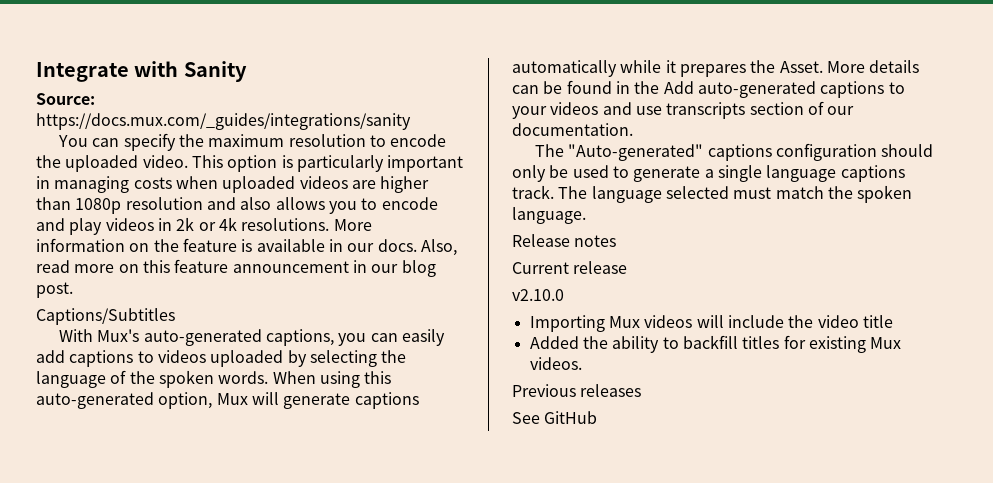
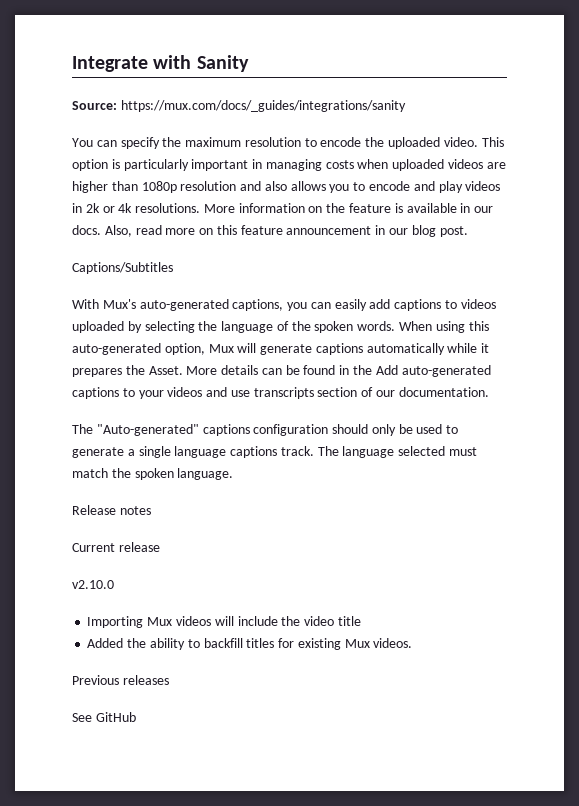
- Source: https://docs.mux.com/_guides/integrations/sanity
+ Source: https://mux.com/docs/_guides/integrations/sanity

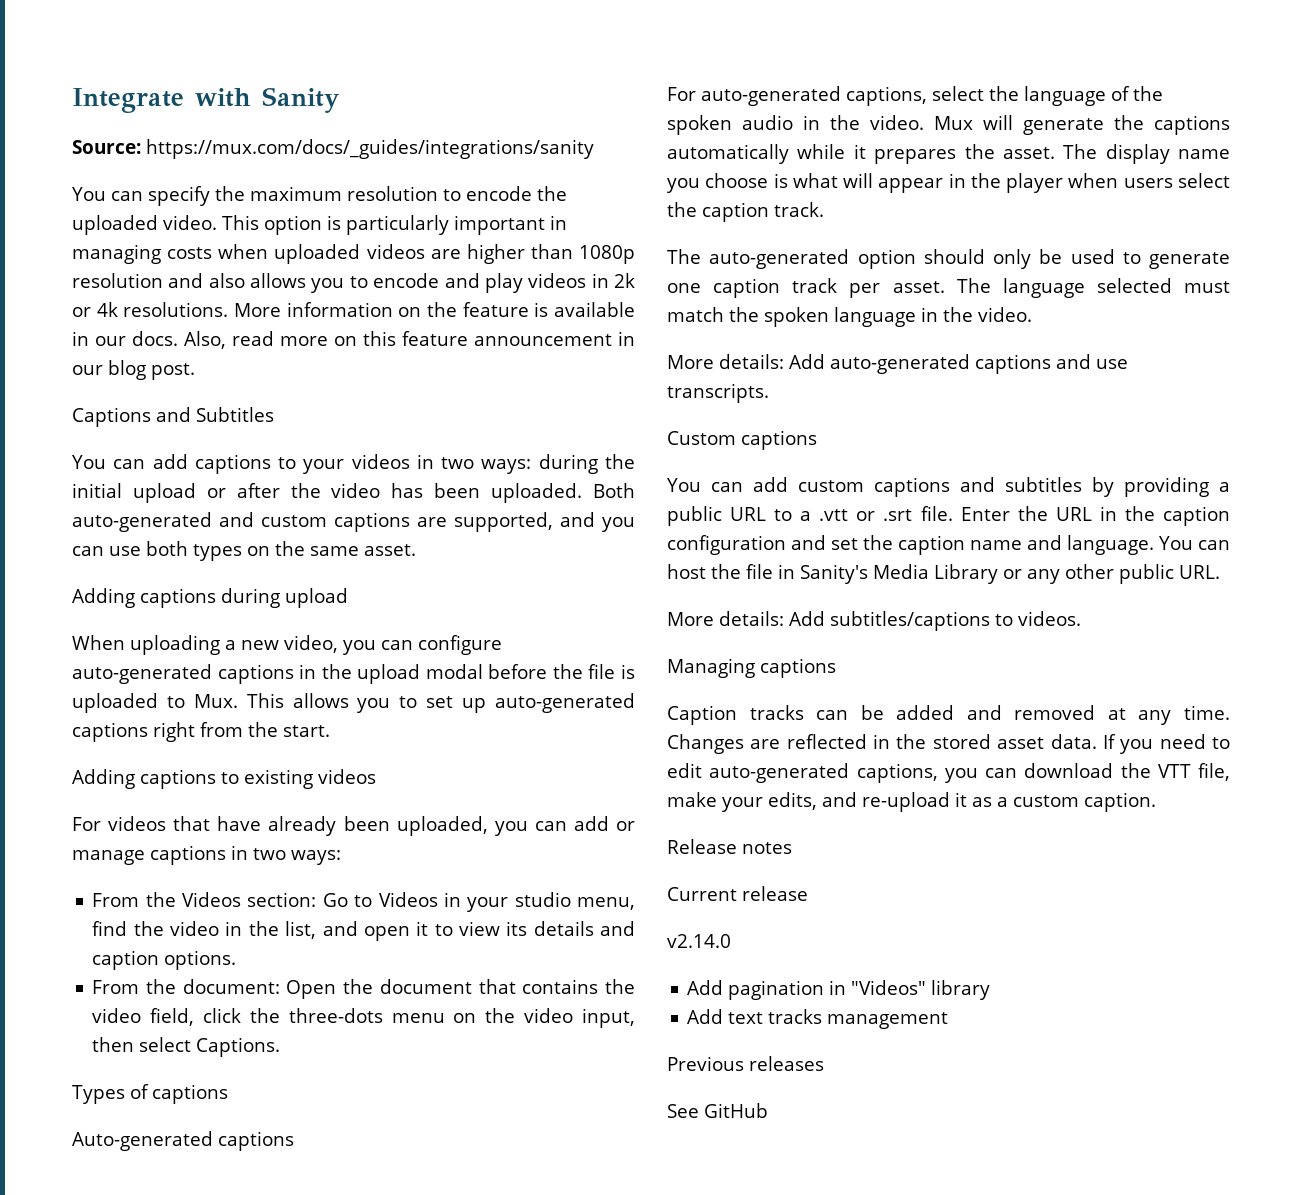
- Captions/Subtitles
- With Mux's auto-generated captions, you can easily add captions to videos uploaded by selecting the language of the spoken words. When using this auto-generated option, Mux will generate captions automatically while it prepares the Asset. More details can be found in the Add auto-generated captions to your videos and use transcripts section of our documentation.
- The "Auto-generated" captions configuration should only be used to generate a single language captions track.
+ Captions and Subtitles
+ You can add captions to your videos in two ways: during the initial upload or after the video has been uploaded. Both auto-generated and custom captions are supported, and you can use both types on the same asset.
+ Adding captions during upload
+ When uploading a new video, you can configure auto-generated captions in the upload modal before the file is uploaded to Mux. This allows you to set up auto-generated captions right from the start.
+ Adding captions to existing videos
+ For videos that have already been uploaded, you can add or manage captions in two ways:
+ From the Videos section: Go to Videos in your studio menu, find the video in the list, and open it to view its details and caption options.
+ From the document: Open the document that contains the video field, click the three-dots menu on the video input, then select Captions.
+ Types of captions
+ Auto-generated captions
+ For auto-generated captions, select the language of the spoken audio in the video. Mux will generate the captions automatically while it prepares the asset. The display name you choose is what will appear in the player when users select the caption track.
+ The auto-generated option should only be used to generate one caption track per asset.
- The language selected must match the spoken language.
+ The language selected must match the spoken language in the video.
+ More details: Add auto-generated captions and use transcripts.
+ Custom captions
+ You can add custom captions and subtitles by providing a public URL to a .vtt or .srt file. Enter the URL in the caption configuration and set the caption name and language. You can host the file in Sanity's Media Library or any other public URL.
+ More details: Add subtitles/captions to videos.
+ Managing captions
+ Caption tracks can be added and removed at any time. Changes are reflected in the stored asset data. If you need to edit auto-generated captions, you can download the VTT file, make your edits, and re-upload it as a custom caption.
  Release notes
  Current release
- v2.10.0
- Importing Mux videos will include the video title
- Added the ability to backfill titles for existing Mux videos.
+ v2.14.0
+ Add pagination in "Videos" library
+ Add text tracks management

